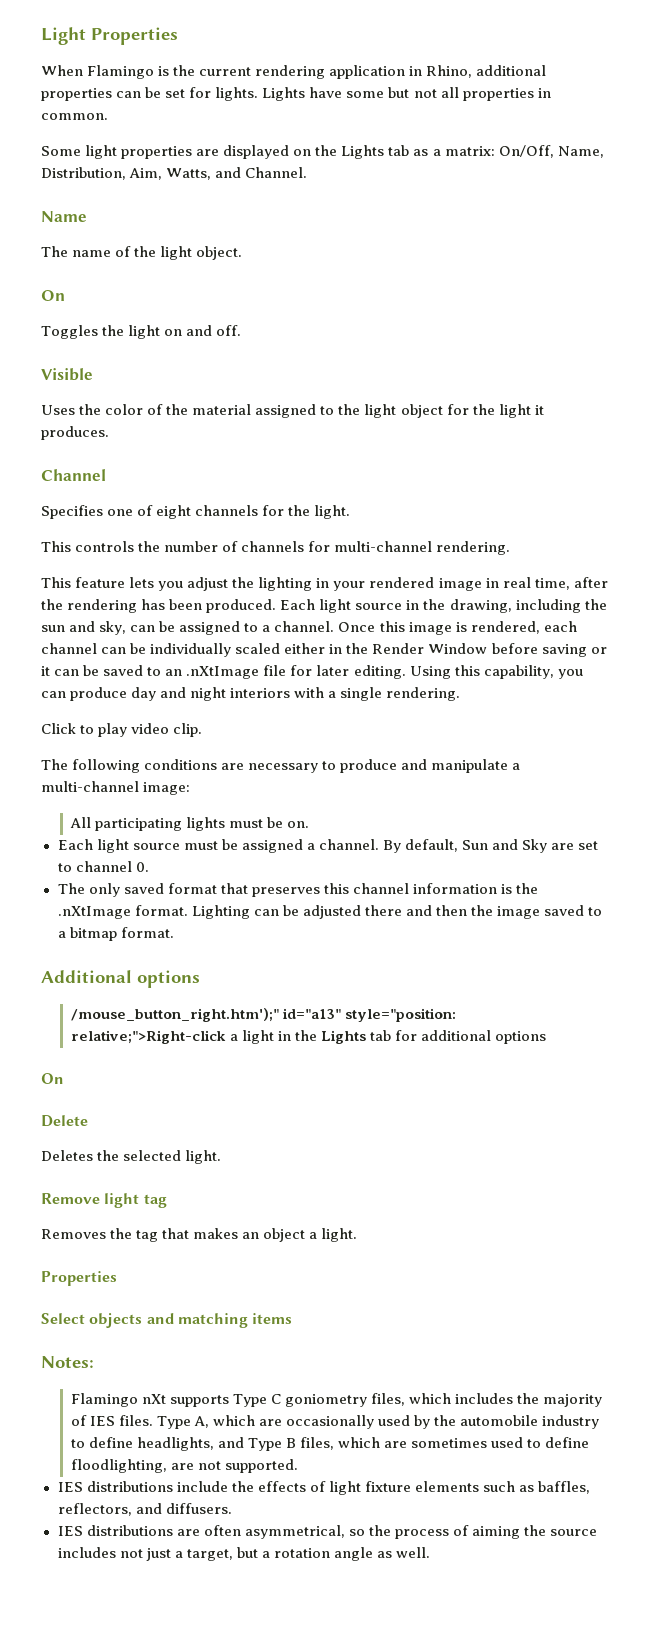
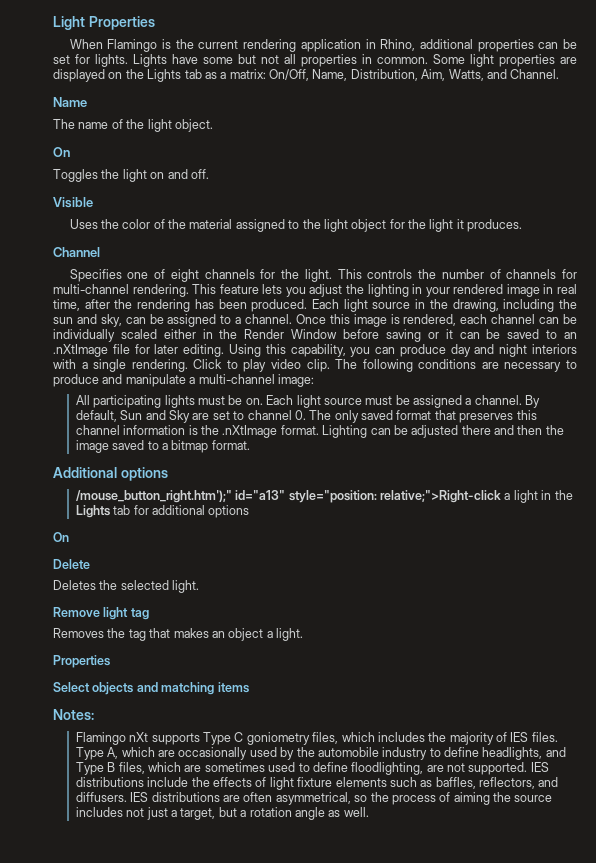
- Lights have some but not all properties in common.
- Some light properties are displayed on the Lights tab as a matrix: On/Off, Name, Distribution, Aim, Watts, and Channel.
+ Lights have some but not all properties in common. Some light properties are displayed on the Lights tab as a matrix: On/Off, Name, Distribution, Aim, Watts, and Channel.
- Specifies one of eight channels for the light.
- This controls the number of channels for multi-channel rendering.
- This feature lets you adjust the lighting in your rendered image in real time, after the rendering has been produced.
+ Specifies one of eight channels for the light. This controls the number of channels for multi-channel rendering. This feature lets you adjust the lighting in your rendered image in real time, after the rendering has been produced.
- Using this capability, you can produce day and night interiors with a single rendering.
- Click to play video clip.
- The following conditions are necessary to produce and manipulate a multi-channel image:
+ Using this capability, you can produce day and night interiors with a single rendering. Click to play video clip. The following conditions are necessary to produce and manipulate a multi-channel image:
- All participating lights must be on.
- Each light source must be assigned a channel.
+ All participating lights must be on. Each light source must be assigned a channel.
- By default, Sun and Sky are set to channel 0.
- The only saved format that preserves this channel information is the .nXtImage format.
+ By default, Sun and Sky are set to channel 0. The only saved format that preserves this channel information is the .nXtImage format.
- Type A, which are occasionally used by the automobile industry to define headlights, and Type B files, which are sometimes used to define floodlighting, are not supported.
- IES distributions include the effects of light fixture elements such as baffles, reflectors, and diffusers.
- IES distributions are often asymmetrical, so the process of aiming the source includes not just a target, but a rotation angle as well.
+ Type A, which are occasionally used by the automobile industry to define headlights, and Type B files, which are sometimes used to define floodlighting, are not supported. IES distributions include the effects of light fixture elements such as baffles, reflectors, and diffusers. IES distributions are often asymmetrical, so the process of aiming the source includes not just a target, but a rotation angle as well.

